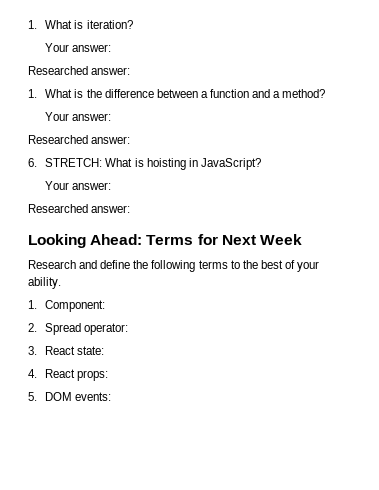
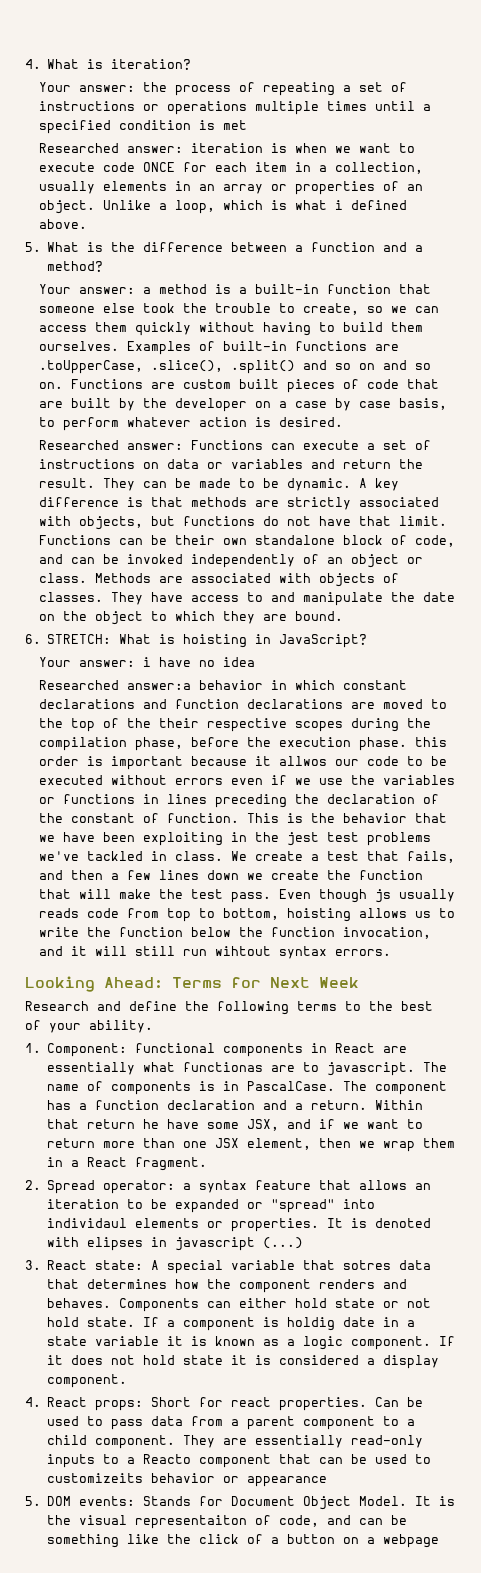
- 1. What is iteration?
- Your answer:
- Researched answer:
- 1. What is the difference between a function and a method?
- Your answer:
- Researched answer:
+ 4. What is iteration?
+ Your answer: the process of repeating a set of instructions or operations multiple times until a specified condition is met
+ Researched answer: iteration is when we want to execute code ONCE for each item in a collection, usually elements in an array or properties of an object. Unlike a loop, which is what i defined above.
+ 5. What is the difference between a function and a method?
+ Your answer: a method is a built-in function that someone else took the trouble to create, so we can access them quickly without having to build them ourselves. Examples of built-in functions are .toUpperCase, .slice(), .split() and so on and so on. Functions are custom built pieces of code that are built by the developer on a case by case basis, to perform whatever action is desired.
+ Researched answer: Functions can execute a set of instructions on data or variables and return the result. They can be made to be dynamic. A key difference is that methods are strictly associated with objects, but functions do not have that limit. Functions can be their own standalone block of code, and can be invoked independently of an object or class. Methods are associated with objects of classes. They have access to and manipulate the date on the object to which they are bound.
  6. STRETCH: What is hoisting in JavaScript?
- Your answer:
- Researched answer:
+ Your answer: i have no idea
+ Researched answer:a behavior in which constant declarations and function declarations are moved to the top of the their respective scopes during the compilation phase, before the execution phase. this order is important because it allwos our code to be executed without errors even if we use the variables or functions in lines preceding the declaration of the constant of function. This is the behavior that we have been exploiting in the jest test problems we've tackled in class. We create a test that fails, and then a few lines down we create the function that will make the test pass. Even though js usually reads code from top to bottom, hoisting allows us to write the function below the function invocation, and it will still run wihtout syntax errors.
- 1. Component:
- 2. Spread operator:
- 3. React state:
- 4. React props:
- 5. DOM events:
+ 1. Component: functional components in React are essentially what functionas are to javascript. The name of components is in PascalCase. The component has a function declaration and a return. Within that return he have some JSX, and if we want to return more than one JSX element, then we wrap them in a React fragment.
+ 2. Spread operator: a syntax feature that allows an iteration to be expanded or "spread" into individaul elements or properties. It is denoted with elipses in javascript (...)
+ 3. React state: A special variable that sotres data that determines how the component renders and behaves. Components can either hold state or not hold state. If a component is holdig date in a state variable it is known as a logic component. If it does not hold state it is considered a display component.
+ 4. React props: Short for react properties. Can be used to pass data from a parent component to a child component. They are essentially read-only inputs to a Reacto component that can be used to customizeits behavior or appearance
+ 5. DOM events: Stands for Document Object Model. It is the visual representaiton of code, and can be something like the click of a button on a webpage

